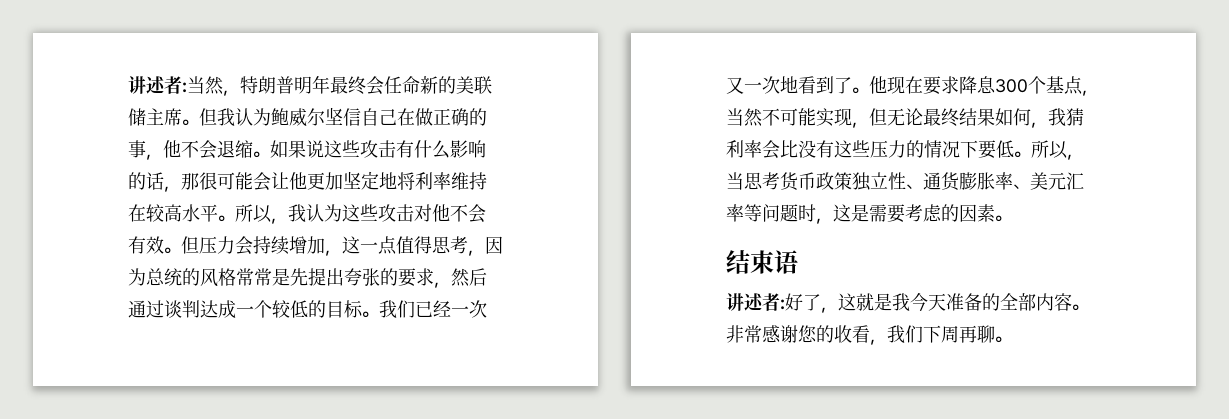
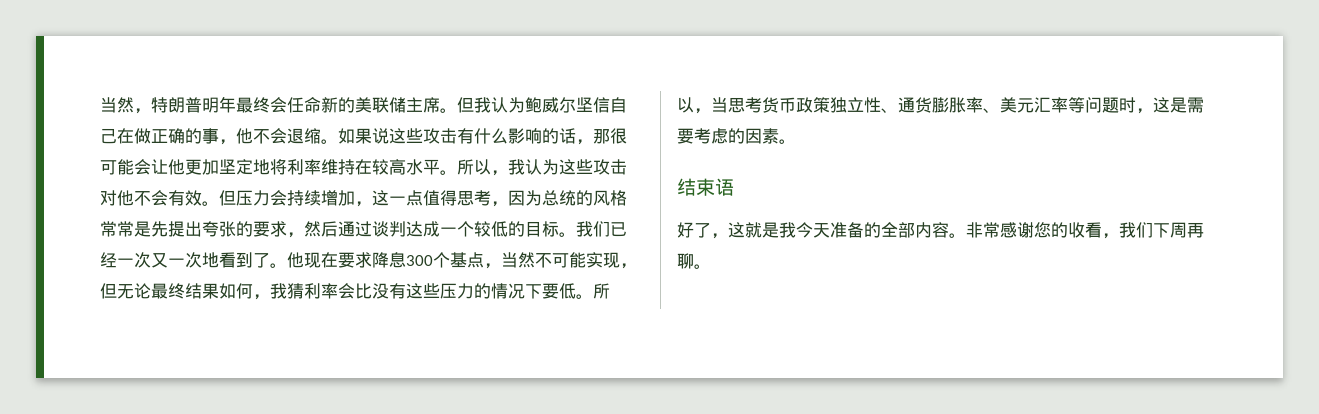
- 讲述者:当然，特朗普明年最终会任命新的美联储主席。
+ 当然，特朗普明年最终会任命新的美联储主席。
- 讲述者:好了，这就是我今天准备的全部内容。
+ 好了，这就是我今天准备的全部内容。

